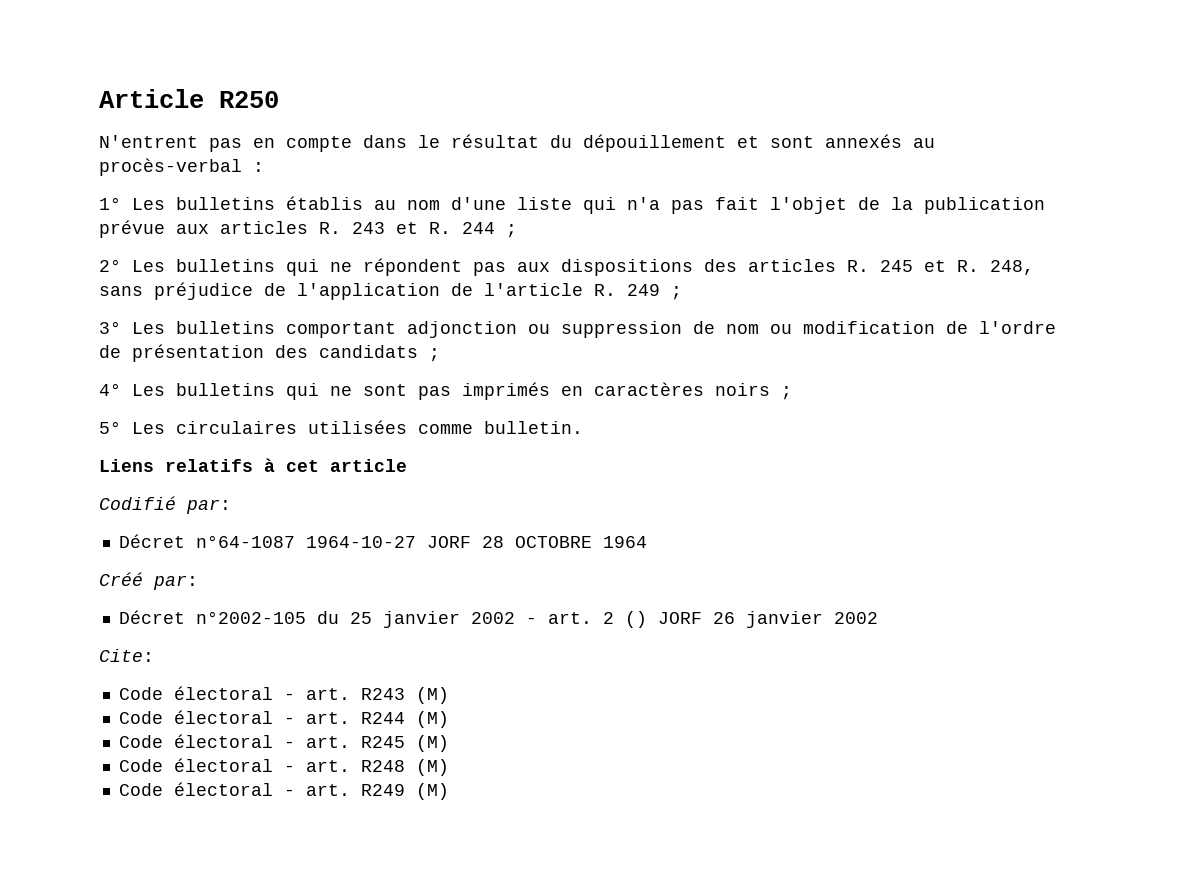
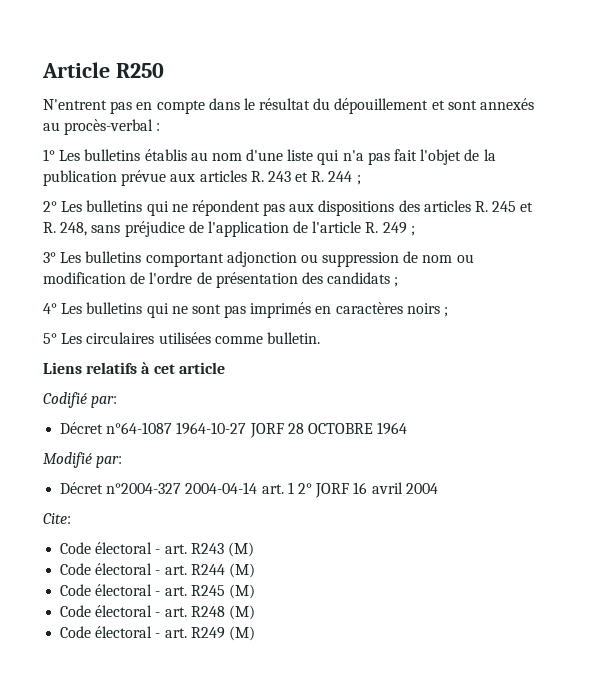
- Créé par:
- Décret n°2002-105 du 25 janvier 2002 - art. 2 () JORF 26 janvier 2002
+ Modifié par:
+ Décret n°2004-327 2004-04-14 art. 1 2° JORF 16 avril 2004

